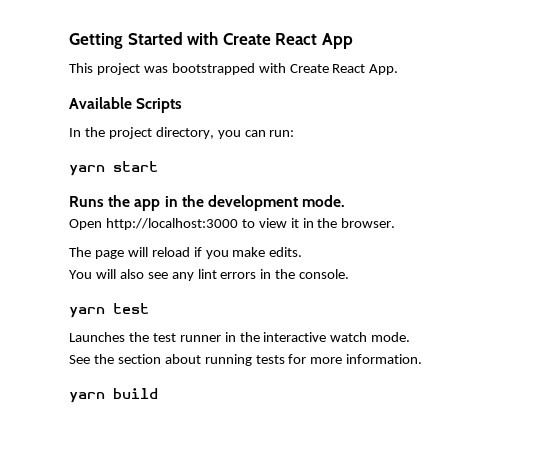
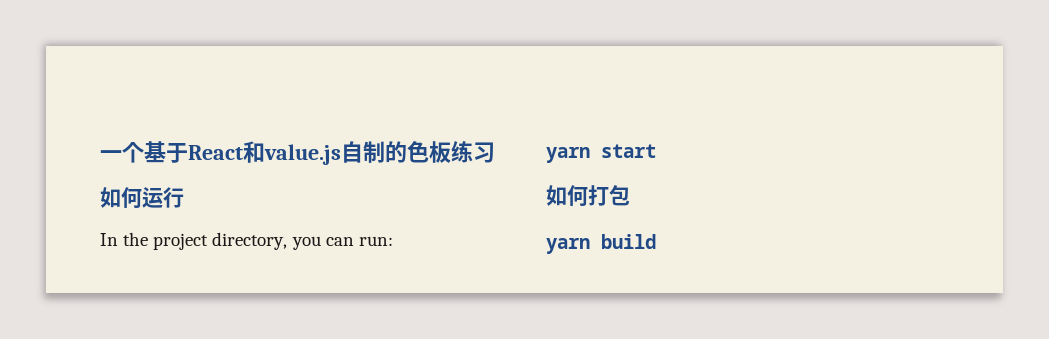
- Getting Started with Create React App
- This project was bootstrapped with Create React App.
- Available Scripts
+ 一个基于React和value.js自制的色板练习
+ 如何运行
- Runs the app in the development mode.
- Open http://localhost:3000 to view it in the browser.
- The page will reload if you make edits.
- You will also see any lint errors in the console.
- yarn test
- Launches the test runner in the interactive watch mode.
- See the section about running tests for more information.
+ 如何打包

